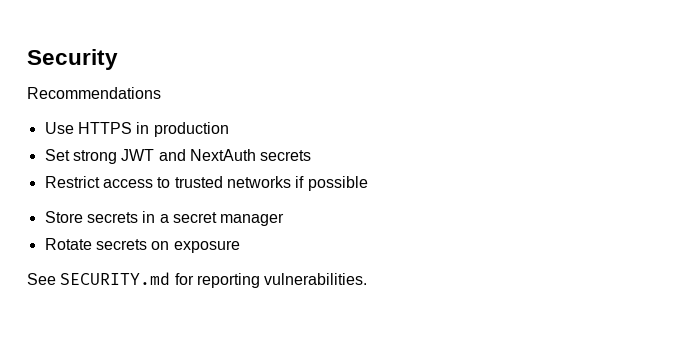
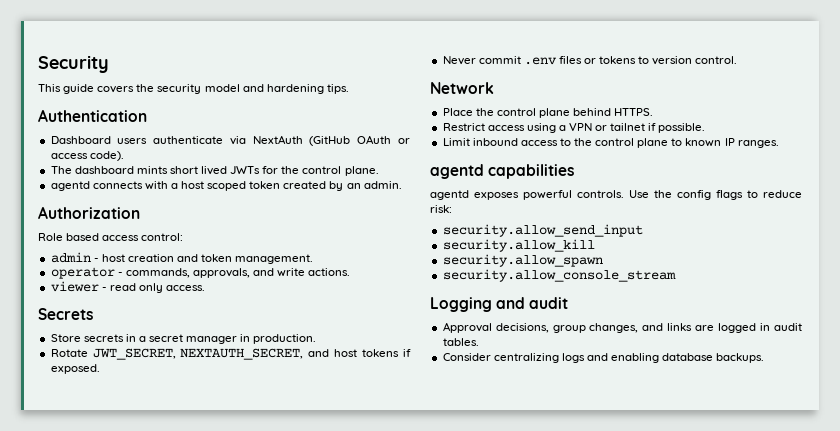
- Recommendations
- Use HTTPS in production
- Set strong JWT and NextAuth secrets
- Restrict access to trusted networks if possible
+ This guide covers the security model and hardening tips.
+ Authentication
+ Dashboard users authenticate via NextAuth (GitHub OAuth or access code).
+ The dashboard mints short lived JWTs for the control plane.
+ agentd connects with a host scoped token created by an admin.
+ Authorization
+ Role based access control:
+ admin - host creation and token management.
+ operator - commands, approvals, and write actions.
+ viewer - read only access.
+ Secrets
- Store secrets in a secret manager
+ Store secrets in a secret manager in production.
- Rotate secrets on exposure
- See SECURITY.md for reporting vulnerabilities.
+ Rotate JWT_SECRET, NEXTAUTH_SECRET, and host tokens if exposed.
+ Never commit .env files or tokens to version control.
+ Network
+ Place the control plane behind HTTPS.
+ Restrict access using a VPN or tailnet if possible.
+ Limit inbound access to the control plane to known IP ranges.
+ agentd capabilities
+ agentd exposes powerful controls. Use the config flags to reduce risk:
+ security.allow_send_input
+ security.allow_kill
+ security.allow_spawn
+ security.allow_console_stream
+ Logging and audit
+ Approval decisions, group changes, and links are logged in audit tables.
+ Consider centralizing logs and enabling database backups.

